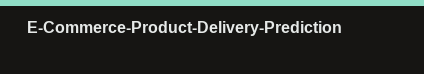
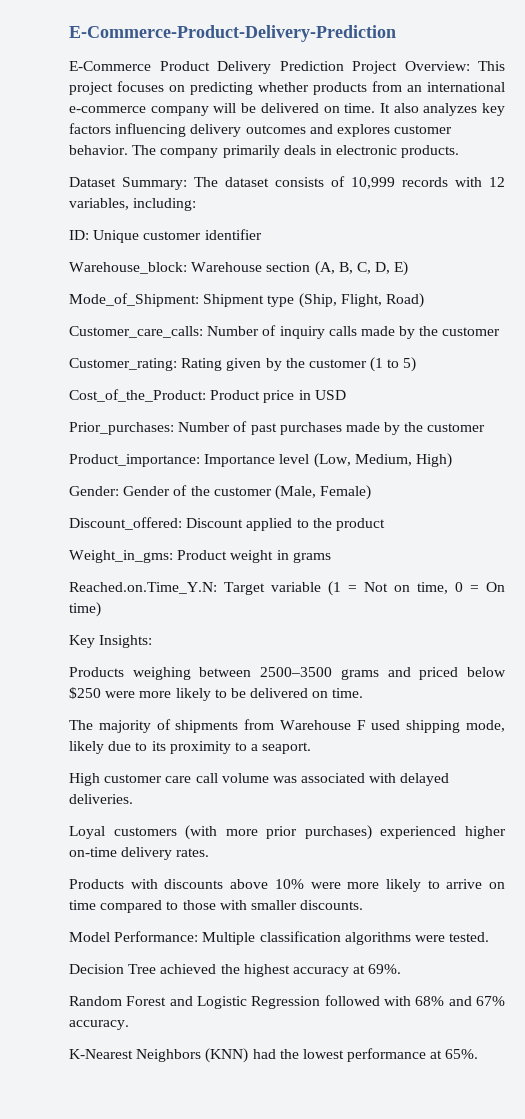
+ E-Commerce Product Delivery Prediction Project Overview: This project focuses on predicting whether products from an international e-commerce company will be delivered on time. It also analyzes key factors influencing delivery outcomes and explores customer behavior. The company primarily deals in electronic products.
+ Dataset Summary: The dataset consists of 10,999 records with 12 variables, including:
+ ID: Unique customer identifier
+ Warehouse_block: Warehouse section (A, B, C, D, E)
+ Mode_of_Shipment: Shipment type (Ship, Flight, Road)
+ Customer_care_calls: Number of inquiry calls made by the customer
+ Customer_rating: Rating given by the customer (1 to 5)
+ Cost_of_the_Product: Product price in USD
+ Prior_purchases: Number of past purchases made by the customer
+ Product_importance: Importance level (Low, Medium, High)
+ Gender: Gender of the customer (Male, Female)
+ Discount_offered: Discount applied to the product
+ Weight_in_gms: Product weight in grams
+ Reached.on.Time_Y.N: Target variable (1 = Not on time, 0 = On time)
+ Key Insights:
+ Products weighing between 2500–3500 grams and priced below $250 were more likely to be delivered on time.
+ The majority of shipments from Warehouse F used shipping mode, likely due to its proximity to a seaport.
+ High customer care call volume was associated with delayed deliveries.
+ Loyal customers (with more prior purchases) experienced higher on-time delivery rates.
+ Products with discounts above 10% were more likely to arrive on time compared to those with smaller discounts.
+ Model Performance: Multiple classification algorithms were tested.
+ Decision Tree achieved the highest accuracy at 69%.
+ Random Forest and Logistic Regression followed with 68% and 67% accuracy.
+ K-Nearest Neighbors (KNN) had the lowest performance at 65%.

